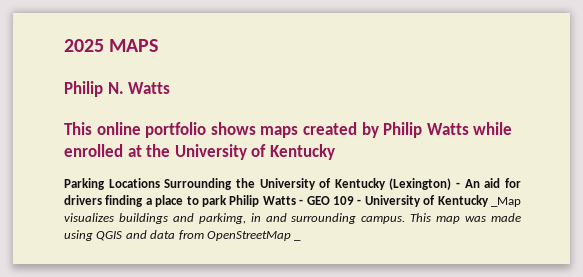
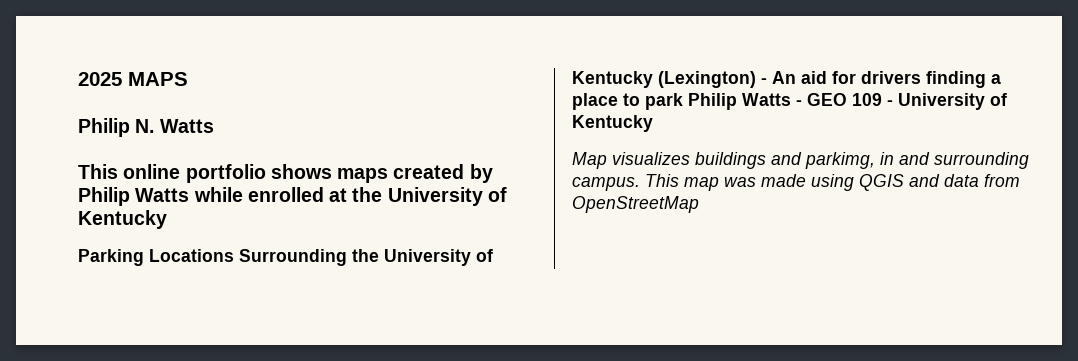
- Parking Locations Surrounding the University of Kentucky (Lexington) - An aid for drivers finding a place to park Philip Watts - GEO 109 - University of Kentucky _Map visualizes buildings and parkimg, in and surrounding campus.
+ Parking Locations Surrounding the University of Kentucky (Lexington) - An aid for drivers finding a place to park Philip Watts - GEO 109 - University of Kentucky
+ Map visualizes buildings and parkimg, in and surrounding campus.
- This map was made using QGIS and data from OpenStreetMap _
+ This map was made using QGIS and data from OpenStreetMap

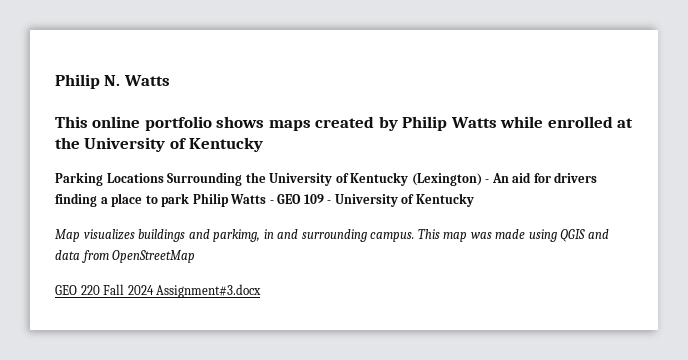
- 2025 MAPS
+ GEO 220 Fall 2024 Assignment#3.docx

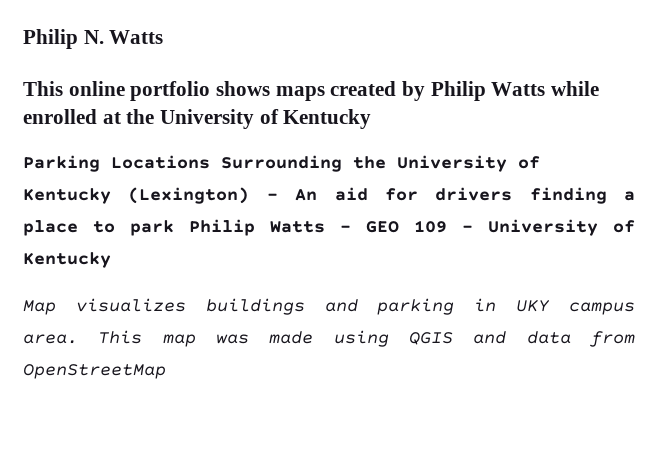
- Map visualizes buildings and parkimg, in and surrounding campus.
+ Map visualizes buildings and parking in UKY campus area.
- GEO 220 Fall 2024 Assignment#3.docx

